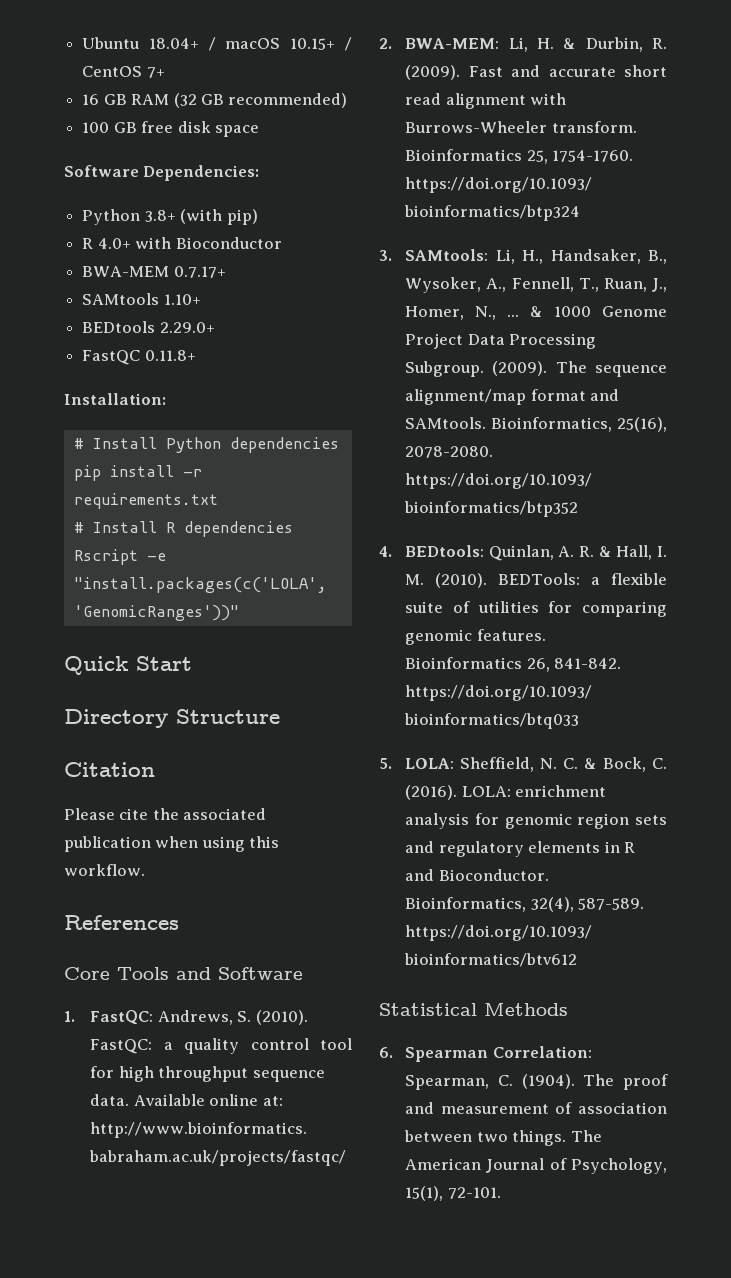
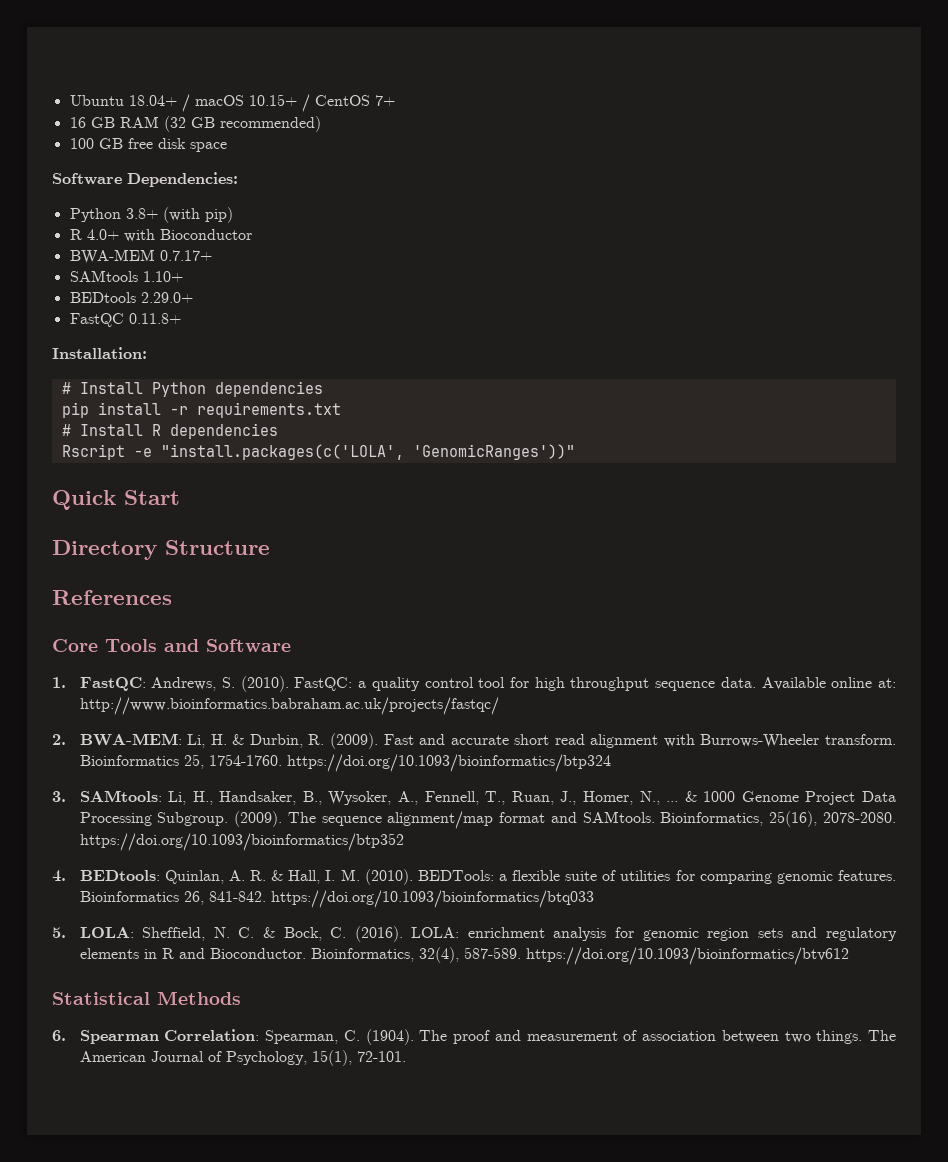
- Citation
- Please cite the associated publication when using this workflow.

